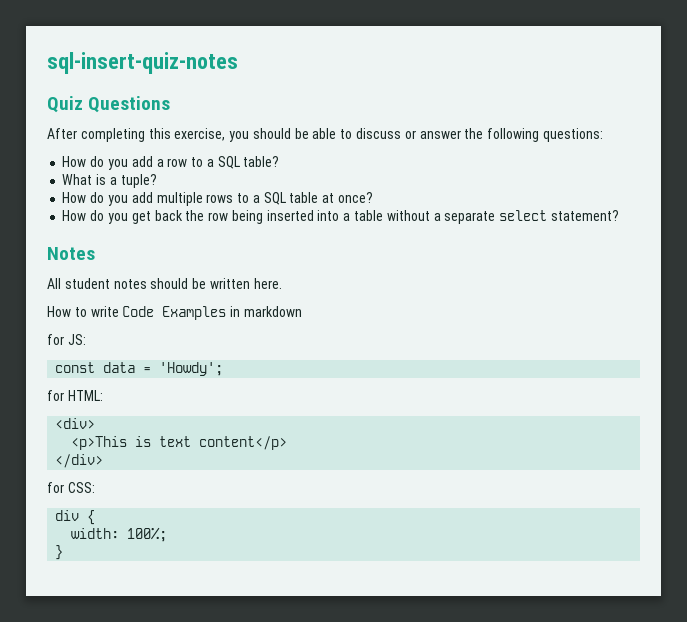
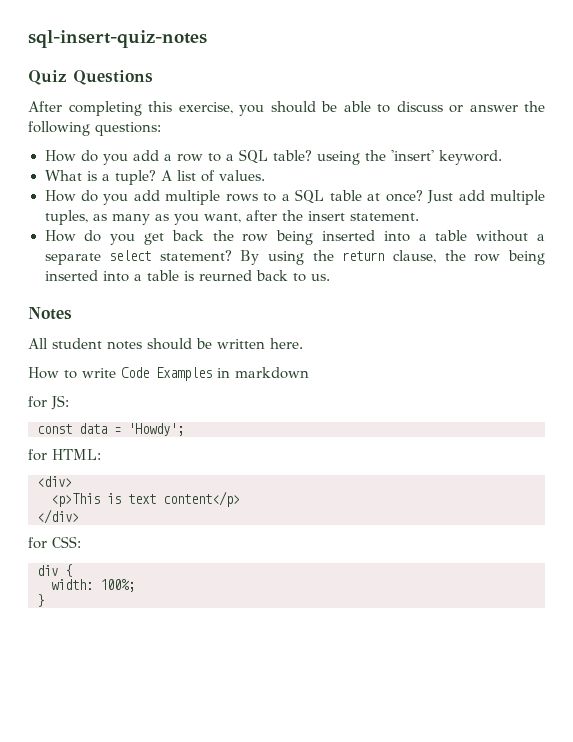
- How do you add a row to a SQL table?
+ How do you add a row to a SQL table? useing the 'insert' keyword.
+ A list of values.
+ Just add multiple tuples, as many as you want, after the insert statement.
+ By using the return clause, the row being inserted into a table is reurned back to us.

